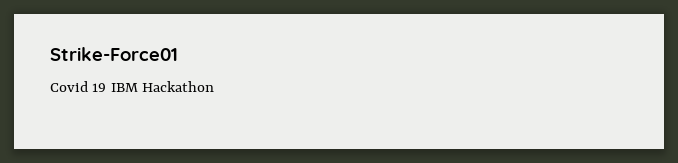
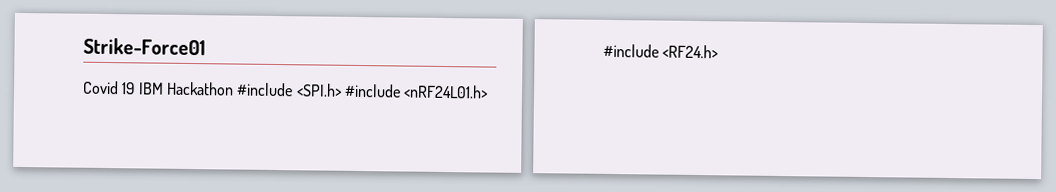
- Covid 19 IBM Hackathon
+ Covid 19 IBM Hackathon #include <SPI.h> #include <nRF24L01.h> #include <RF24.h>

